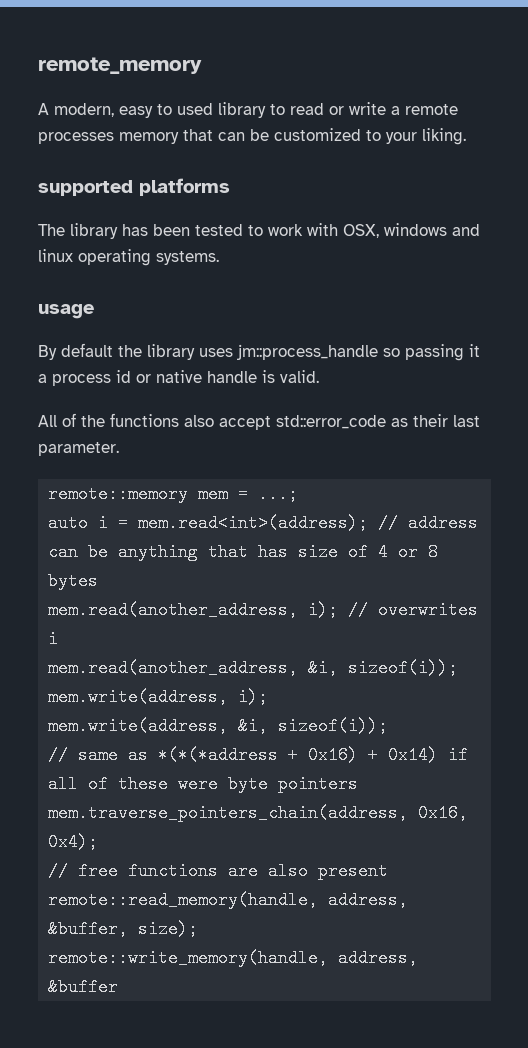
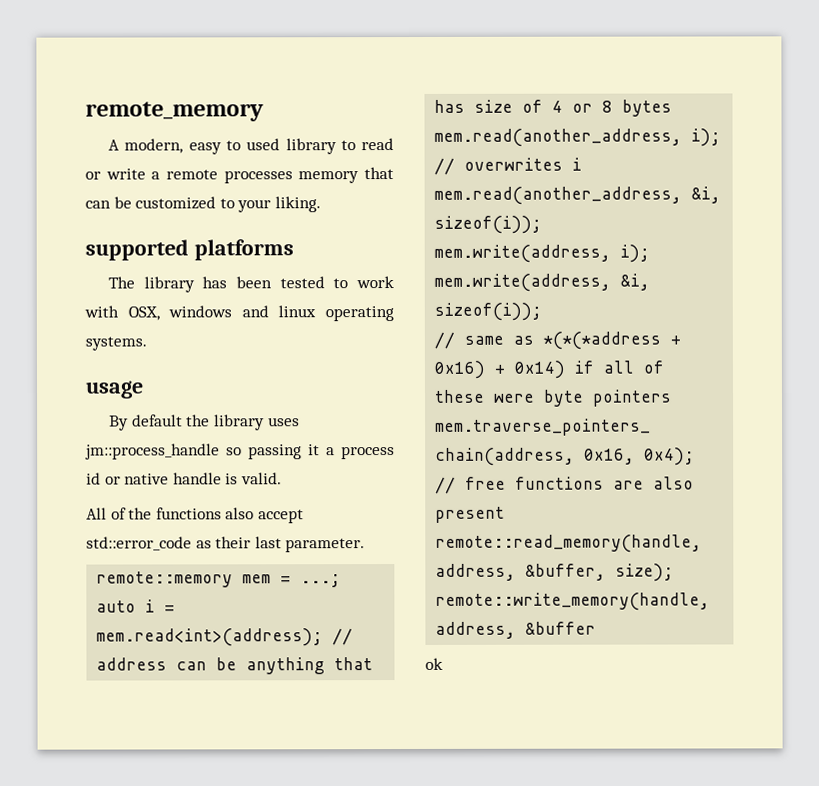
+ ok

